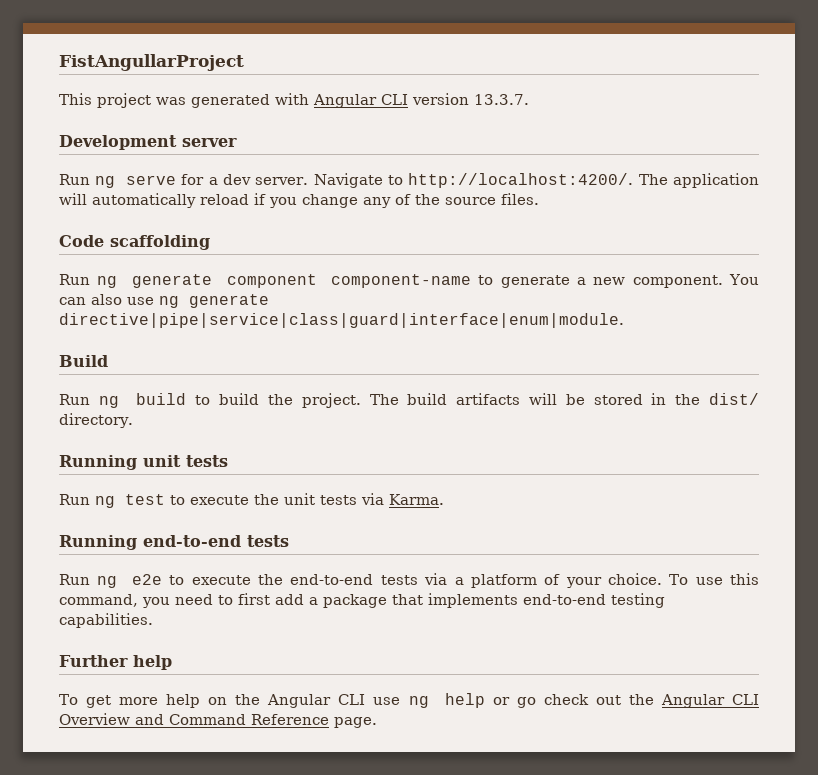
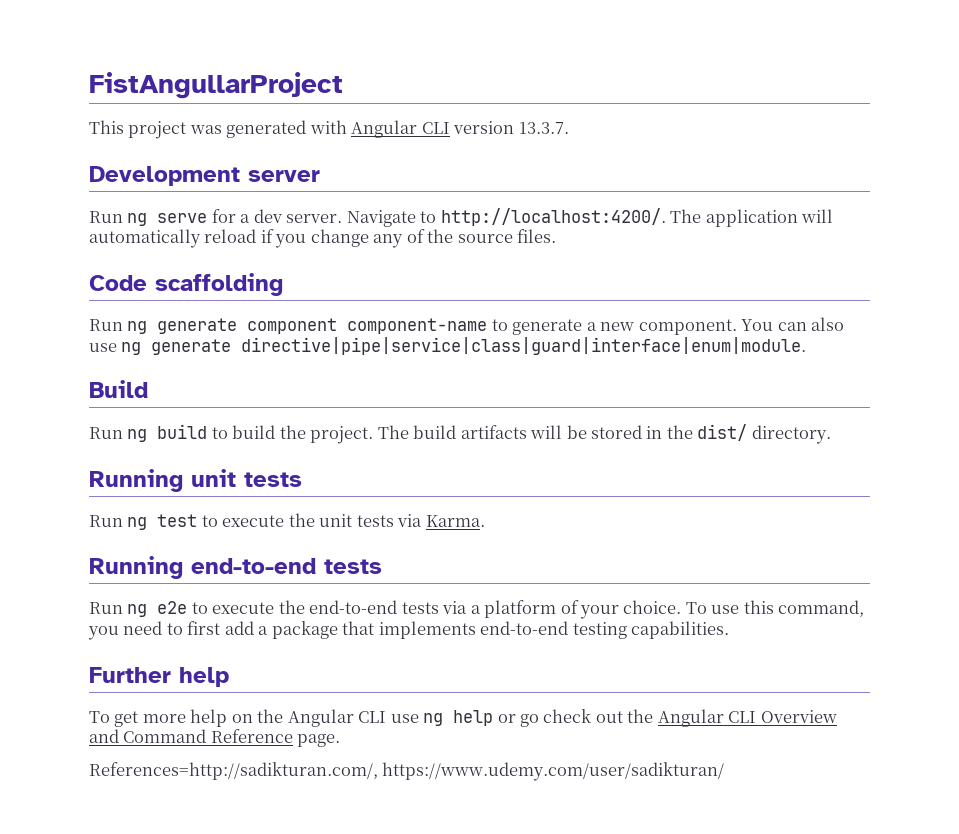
+ References=http://sadikturan.com/, https://www.udemy.com/user/sadikturan/

